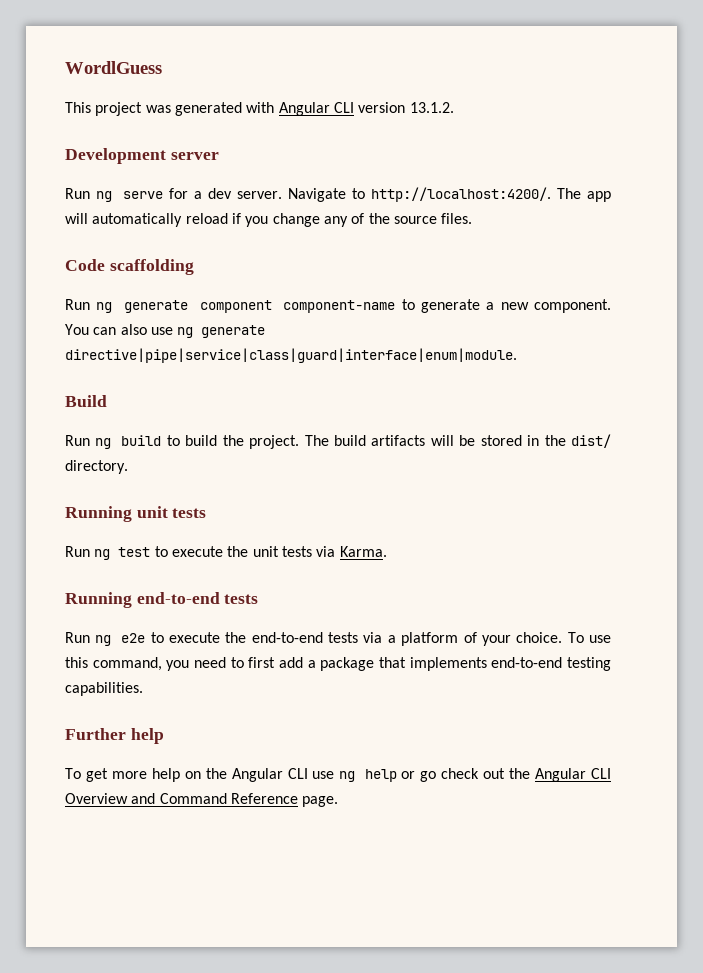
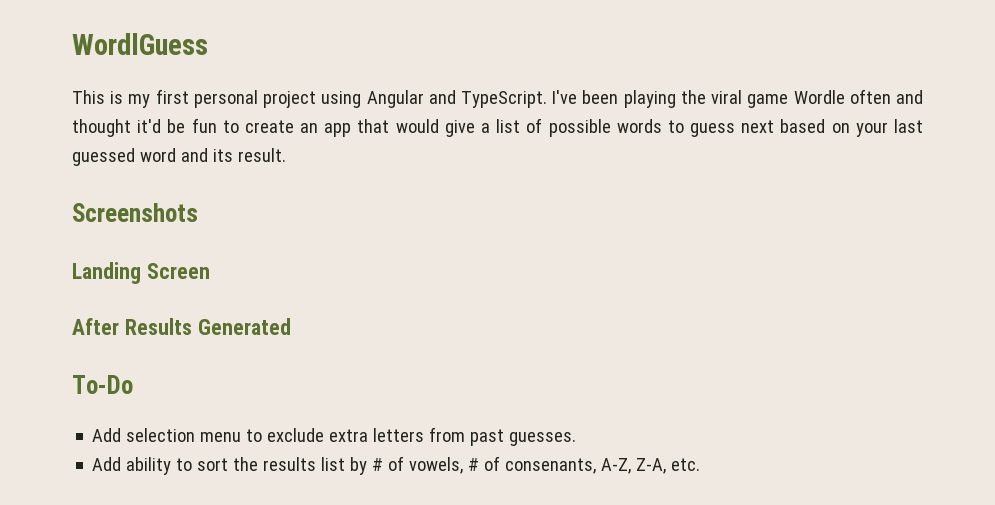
- This project was generated with Angular CLI version 13.1.2.
- Development server
- Run ng serve for a dev server. Navigate to http://localhost:4200/. The app will automatically reload if you change any of the source files.
- Code scaffolding
- Run ng generate component component-name to generate a new component. You can also use ng generate directive|pipe|service|class|guard|interface|enum|module.
- Build
- Run ng build to build the project. The build artifacts will be stored in the dist/ directory.
- Running unit tests
- Run ng test to execute the unit tests via Karma.
- Running end-to-end tests
- Run ng e2e to execute the end-to-end tests via a platform of your choice. To use this command, you need to first add a package that implements end-to-end testing capabilities.
- Further help
- To get more help on the Angular CLI use ng help or go check out the Angular CLI Overview and Command Reference page.
+ This is my first personal project using Angular and TypeScript. I've been playing the viral game Wordle often and thought it'd be fun to create an app that would give a list of possible words to guess next based on your last guessed word and its result.
+ Screenshots
+ Landing Screen
+ After Results Generated
+ To-Do
+ Add selection menu to exclude extra letters from past guesses.
+ Add ability to sort the results list by # of vowels, # of consenants, A-Z, Z-A, etc.

